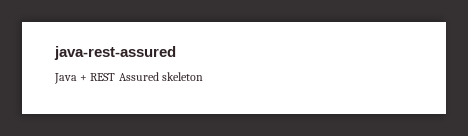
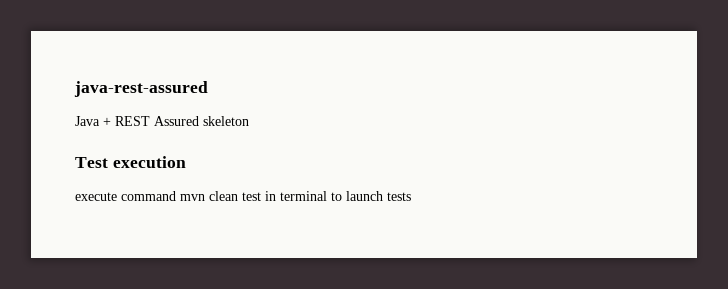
+ Test execution
+ execute command mvn clean test in terminal to launch tests

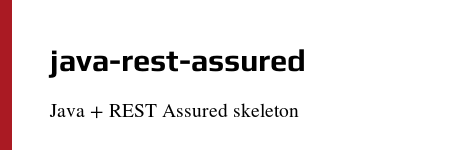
- Test execution
- execute command mvn clean test in terminal to launch tests

